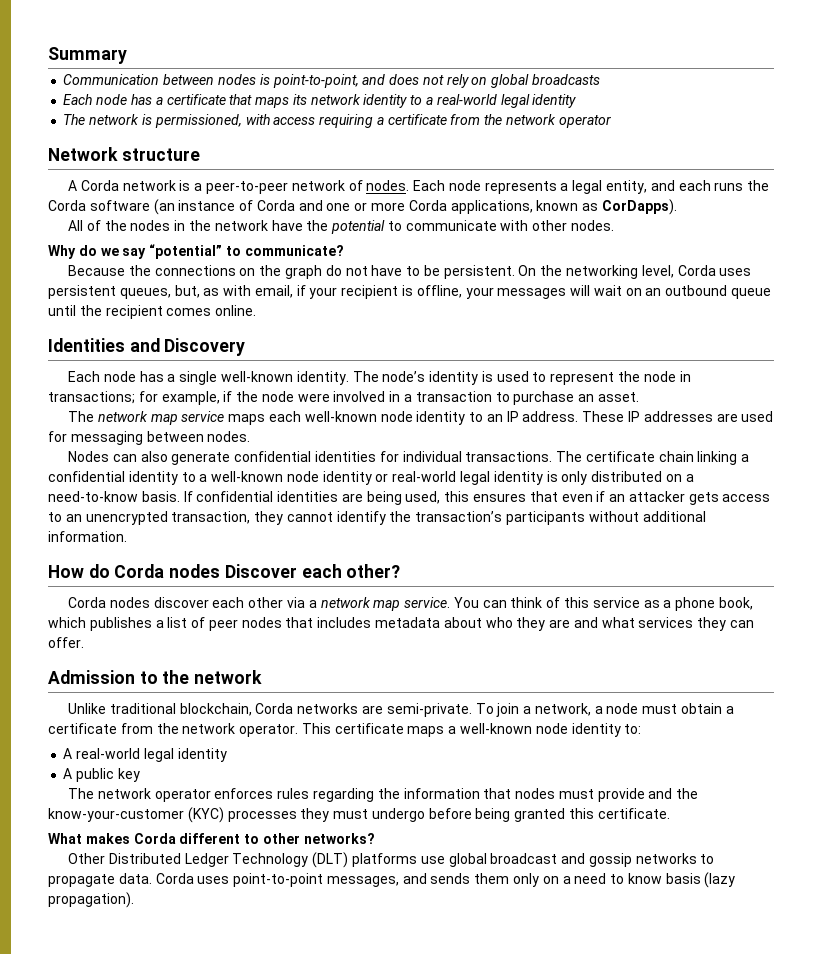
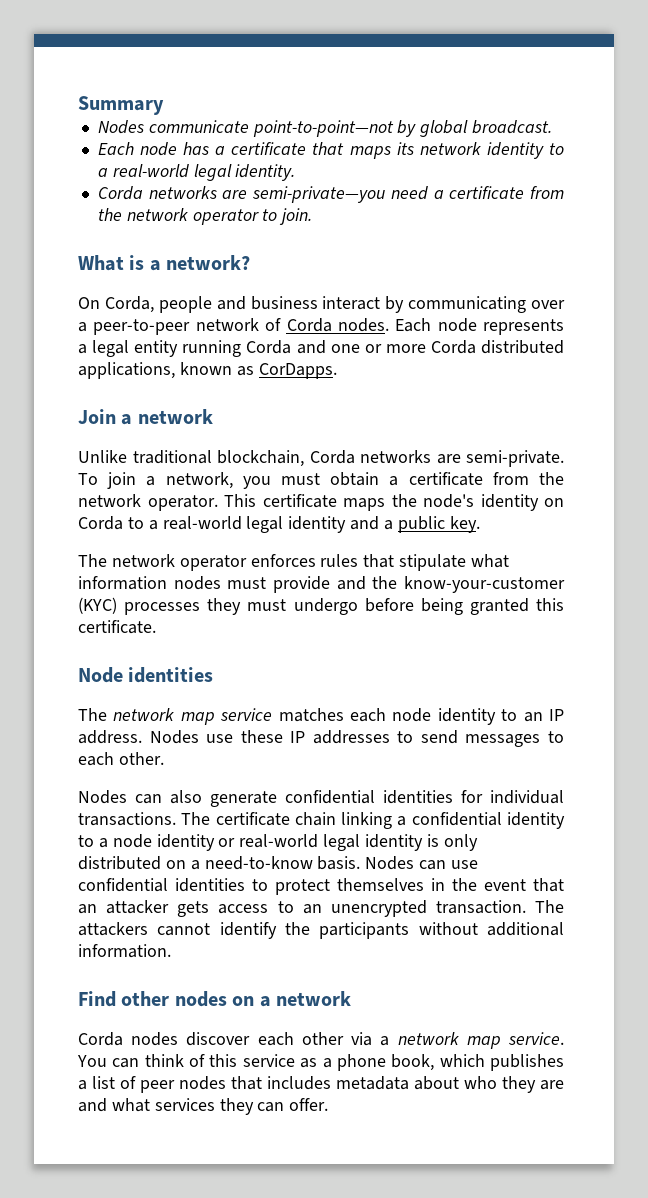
- Communication between nodes is point-to-point, and does not rely on global broadcasts
+ Nodes communicate point-to-point—not by global broadcast.
- Each node has a certificate that maps its network identity to a real-world legal identity
- The network is permissioned, with access requiring a certificate from the network operator
- Network structure
- A Corda network is a peer-to-peer network of nodes.
+ Each node has a certificate that maps its network identity to a real-world legal identity.
+ Corda networks are semi-private—you need a certificate from the network operator to join.
+ What is a network?
+ On Corda, people and business interact by communicating over a peer-to-peer network of Corda nodes.
- Each node represents a legal entity, and each runs the Corda software (an instance of Corda and one or more Corda applications, known as CorDapps).
- All of the nodes in the network have the potential to communicate with other nodes.
- Why do we say “potential” to communicate?
- Because the connections on the graph do not have to be persistent. On the networking level, Corda uses persistent queues, but, as with email, if your recipient is offline, your messages will wait on an outbound queue until the recipient comes online.
- Identities and Discovery
- Each node has a single well-known identity. The node’s identity is used to represent the node in transactions; for example, if the node were involved in a transaction to purchase an asset.
+ Each node represents a legal entity running Corda and one or more Corda distributed applications, known as CorDapps.
+ Join a network
+ Unlike traditional blockchain, Corda networks are semi-private. To join a network, you must obtain a certificate from the network operator. This certificate maps the node's identity on Corda to a real-world legal identity and a public key.
+ The network operator enforces rules that stipulate what information nodes must provide and the know-your-customer (KYC) processes they must undergo before being granted this certificate.
+ Node identities
- The network map service maps each well-known node identity to an IP address.
+ The network map service matches each node identity to an IP address.
- These IP addresses are used for messaging between nodes.
+ Nodes use these IP addresses to send messages to each other.
- The certificate chain linking a confidential identity to a well-known node identity or real-world legal identity is only distributed on a need-to-know basis.
+ The certificate chain linking a confidential identity to a node identity or real-world legal identity is only distributed on a need-to-know basis.
- If confidential identities are being used, this ensures that even if an attacker gets access to an unencrypted transaction, they cannot identify the transaction’s participants without additional information.
+ Nodes can use confidential identities to protect themselves in the event that an attacker gets access to an unencrypted transaction. The attackers cannot identify the participants without additional information.
- How do Corda nodes Discover each other?
+ Find other nodes on a network
- Admission to the network
- Unlike traditional blockchain, Corda networks are semi-private. To join a network, a node must obtain a certificate from the network operator. This certificate maps a well-known node identity to:
- A real-world legal identity
- A public key
- The network operator enforces rules regarding the information that nodes must provide and the know-your-customer (KYC) processes they must undergo before being granted this certificate.
- What makes Corda different to other networks?
- Other Distributed Ledger Technology (DLT) platforms use global broadcast and gossip networks to propagate data. Corda uses point-to-point messages, and sends them only on a need to know basis (lazy propagation).

